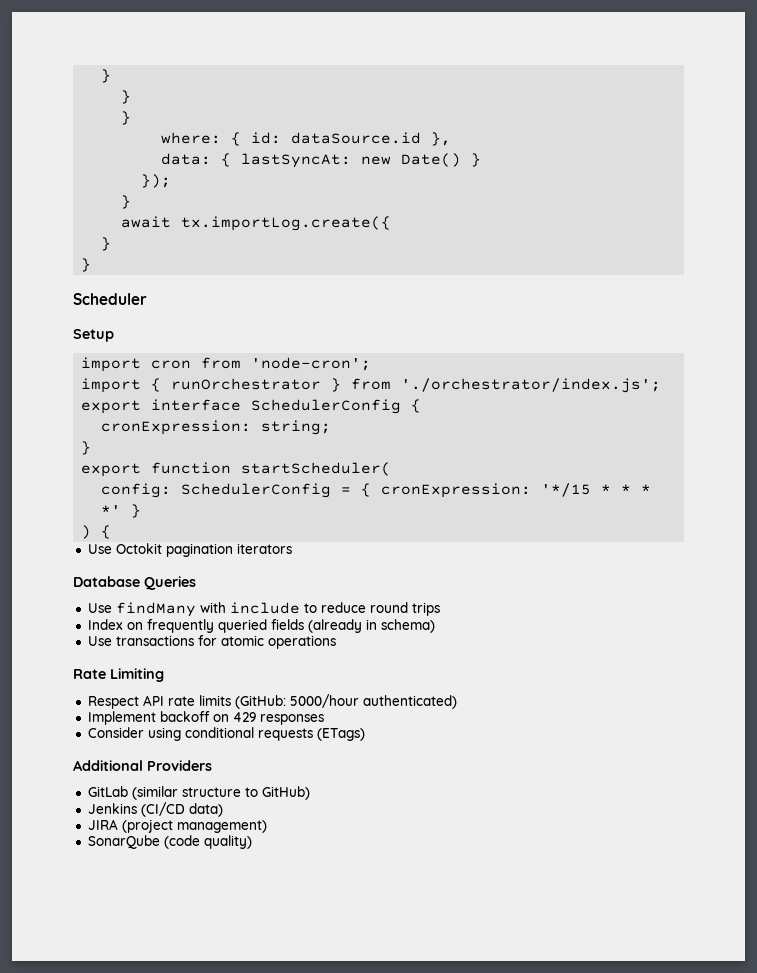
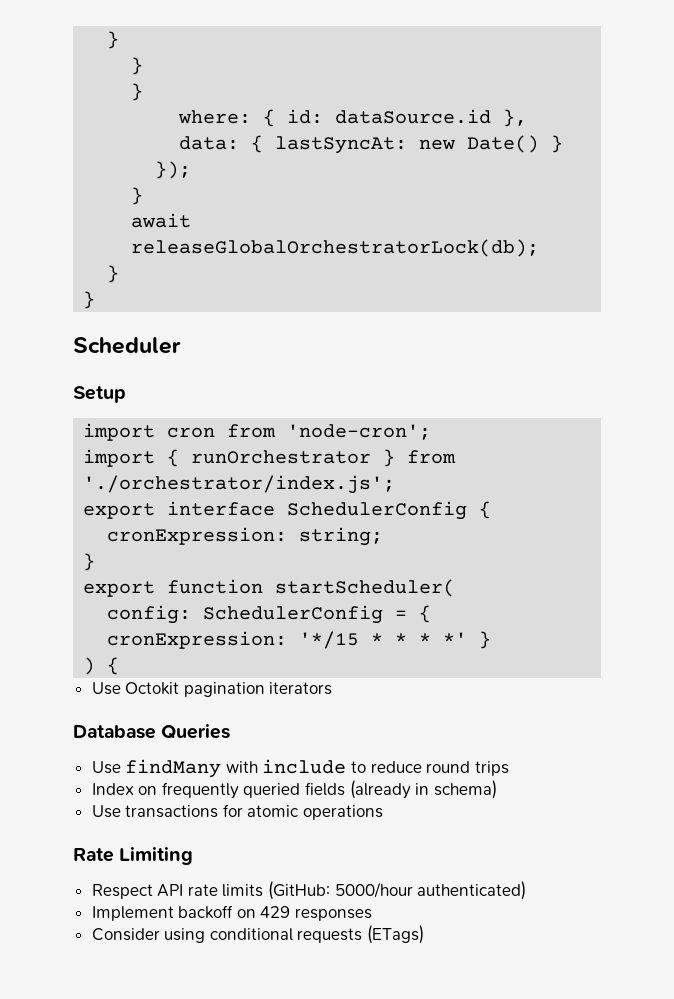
- await tx.importLog.create({
+ await releaseGlobalOrchestratorLock(db);
- Additional Providers
- GitLab (similar structure to GitHub)
- Jenkins (CI/CD data)
- JIRA (project management)
- SonarQube (code quality)

